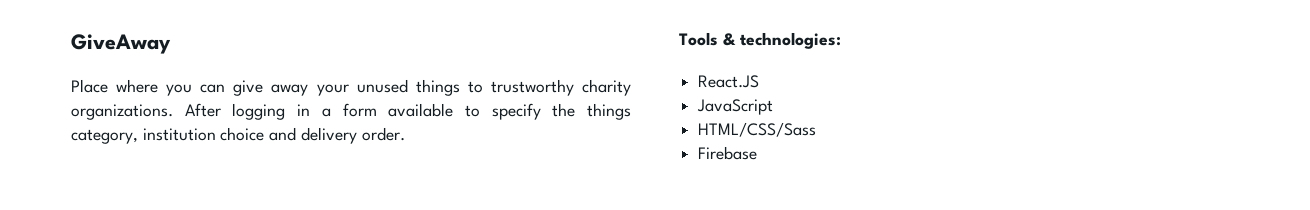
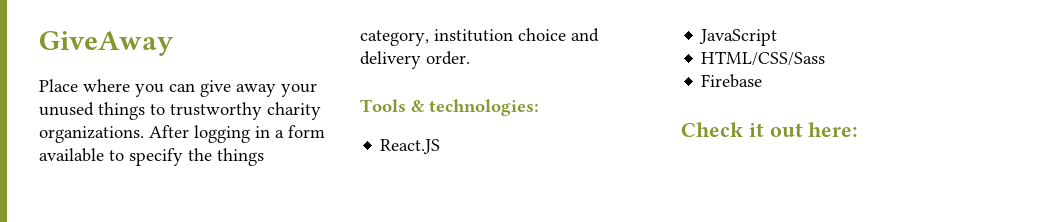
+ Check it out here:

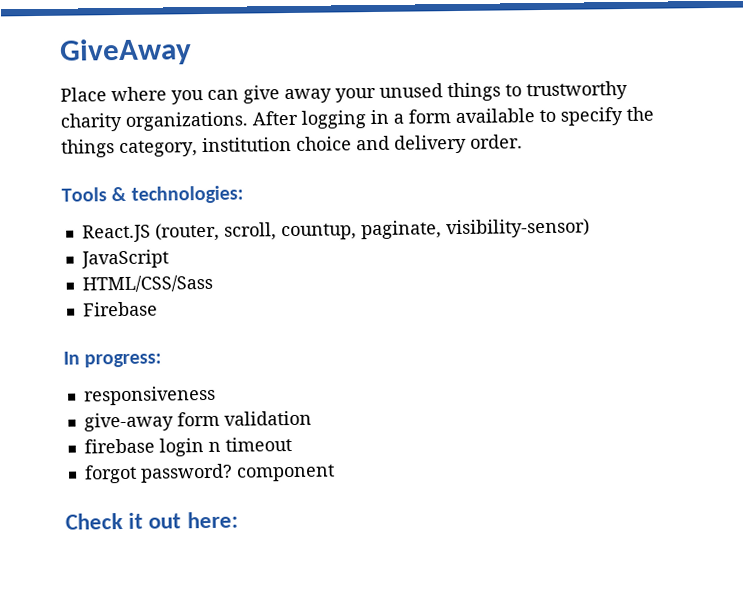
- React.JS
+ React.JS (router, scroll, countup, paginate, visibility-sensor)
  JavaScript
  HTML/CSS/Sass
  Firebase
+ In progress:
+ responsiveness
+ give-away form validation
+ firebase login n timeout
+ forgot password? component

